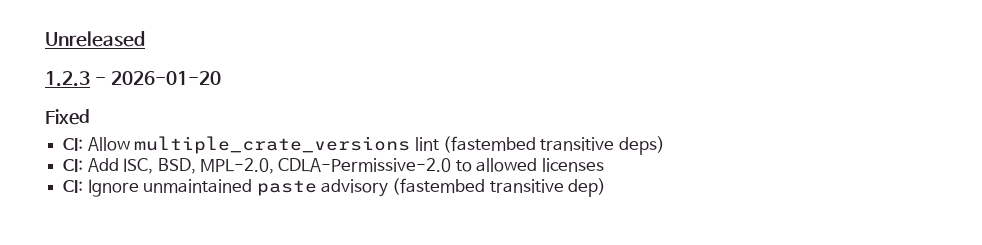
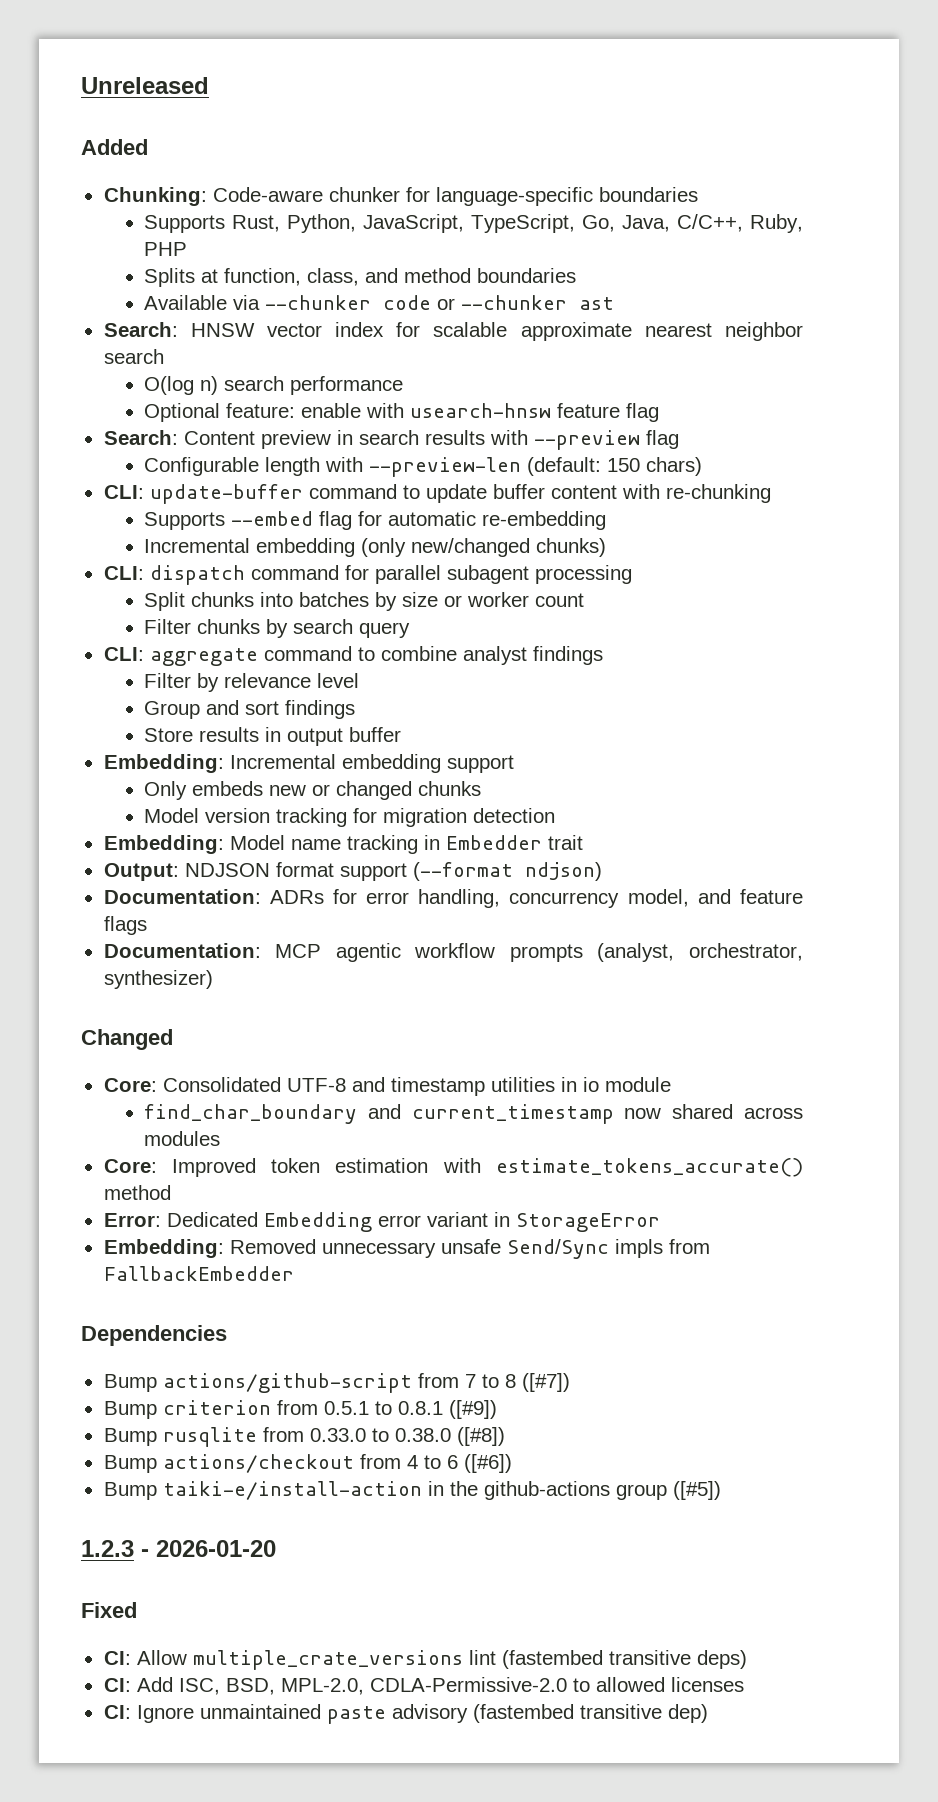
+ Added
+ Chunking: Code-aware chunker for language-specific boundaries
+ Supports Rust, Python, JavaScript, TypeScript, Go, Java, C/C++, Ruby, PHP
+ Splits at function, class, and method boundaries
+ Available via --chunker code or --chunker ast
+ Search: HNSW vector index for scalable approximate nearest neighbor search
+ O(log n) search performance
+ Optional feature: enable with usearch-hnsw feature flag
+ Search: Content preview in search results with --preview flag
+ Configurable length with --preview-len (default: 150 chars)
+ CLI: update-buffer command to update buffer content with re-chunking
+ Supports --embed flag for automatic re-embedding
+ Incremental embedding (only new/changed chunks)
+ CLI: dispatch command for parallel subagent processing
+ Split chunks into batches by size or worker count
+ Filter chunks by search query
+ CLI: aggregate command to combine analyst findings
+ Filter by relevance level
+ Group and sort findings
+ Store results in output buffer
+ Embedding: Incremental embedding support
+ Only embeds new or changed chunks
+ Model version tracking for migration detection
+ Embedding: Model name tracking in Embedder trait
+ Output: NDJSON format support (--format ndjson)
+ Documentation: ADRs for error handling, concurrency model, and feature flags
+ Documentation: MCP agentic workflow prompts (analyst, orchestrator, synthesizer)
+ Changed
+ Core: Consolidated UTF-8 and timestamp utilities in io module
+ find_char_boundary and current_timestamp now shared across modules
+ Core: Improved token estimation with estimate_tokens_accurate() method
+ Error: Dedicated Embedding error variant in StorageError
+ Embedding: Removed unnecessary unsafe Send/Sync impls from FallbackEmbedder
+ Dependencies
+ Bump actions/github-script from 7 to 8 ([#7])
+ Bump criterion from 0.5.1 to 0.8.1 ([#9])
+ Bump rusqlite from 0.33.0 to 0.38.0 ([#8])
+ Bump actions/checkout from 4 to 6 ([#6])
+ Bump taiki-e/install-action in the github-actions group ([#5])

